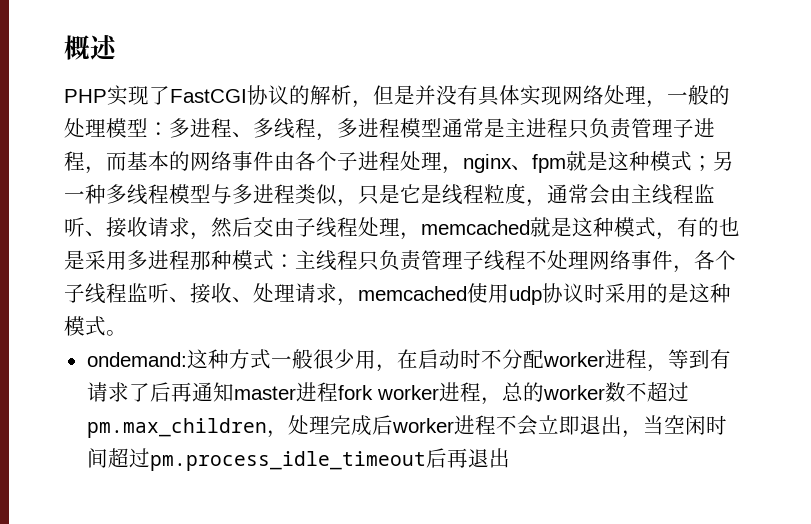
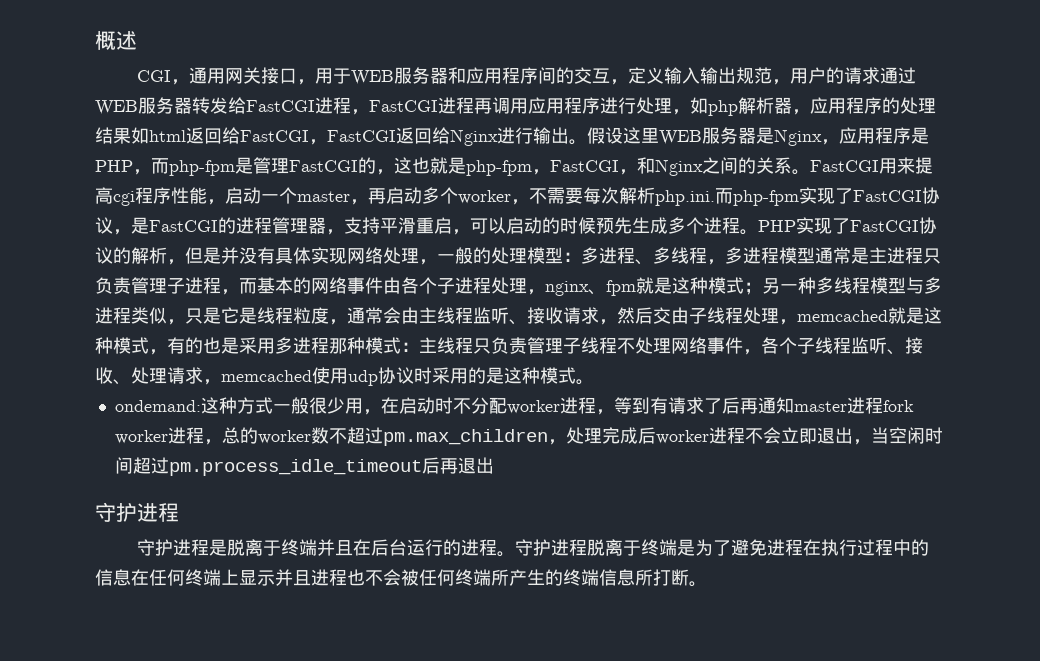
+ CGI，通用网关接口，用于WEB服务器和应用程序间的交互，定义输入输出规范，用户的请求通过WEB服务器转发给FastCGI进程，FastCGI进程再调用应用程序进行处理，如php解析器，应用程序的处理结果如html返回给FastCGI，FastCGI返回给Nginx进行输出。假设这里WEB服务器是Nginx，应用程序是PHP，而php-fpm是管理FastCGI的，这也就是php-fpm，FastCGI，和Nginx之间的关系。FastCGI用来提高cgi程序性能，启动一个master，再启动多个worker，不需要每次解析php.ini.而php-fpm实现了FastCGI协议，是FastCGI的进程管理器，支持平滑重启，可以启动的时候预先生成多个进程。
  ondemand:这种方式一般很少用，在启动时不分配worker进程，等到有请求了后再通知master进程fork worker进程，总的worker数不超过pm.max_children，处理完成后worker进程不会立即退出，当空闲时间超过pm.process_idle_timeout后再退出
+ 守护进程
+ 守护进程是脱离于终端并且在后台运行的进程。守护进程脱离于终端是为了避免进程在执行过程中的信息在任何终端上显示并且进程也不会被任何终端所产生的终端信息所打断。

